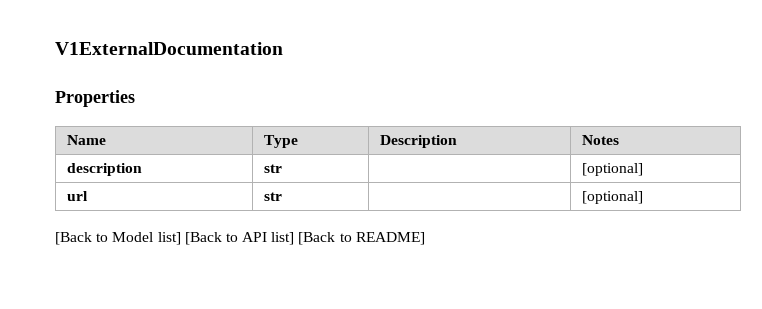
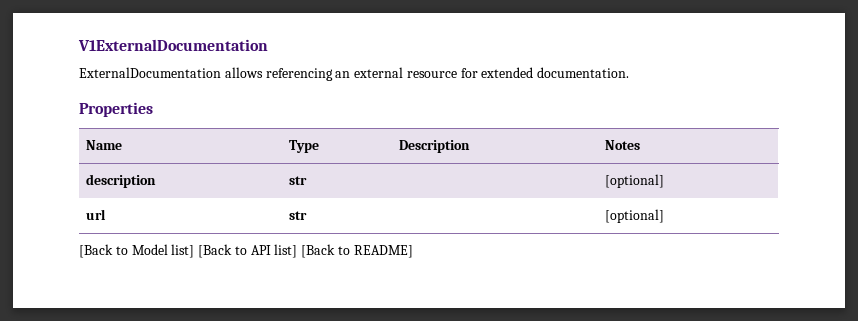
+ ExternalDocumentation allows referencing an external resource for extended documentation.

